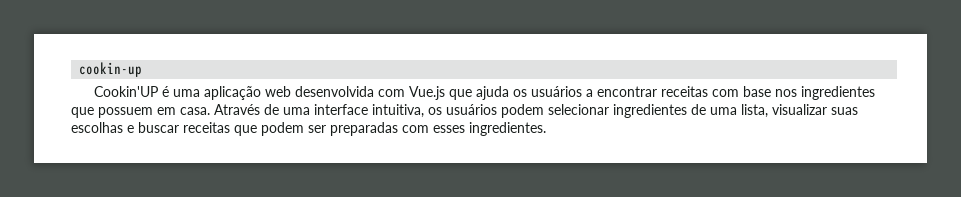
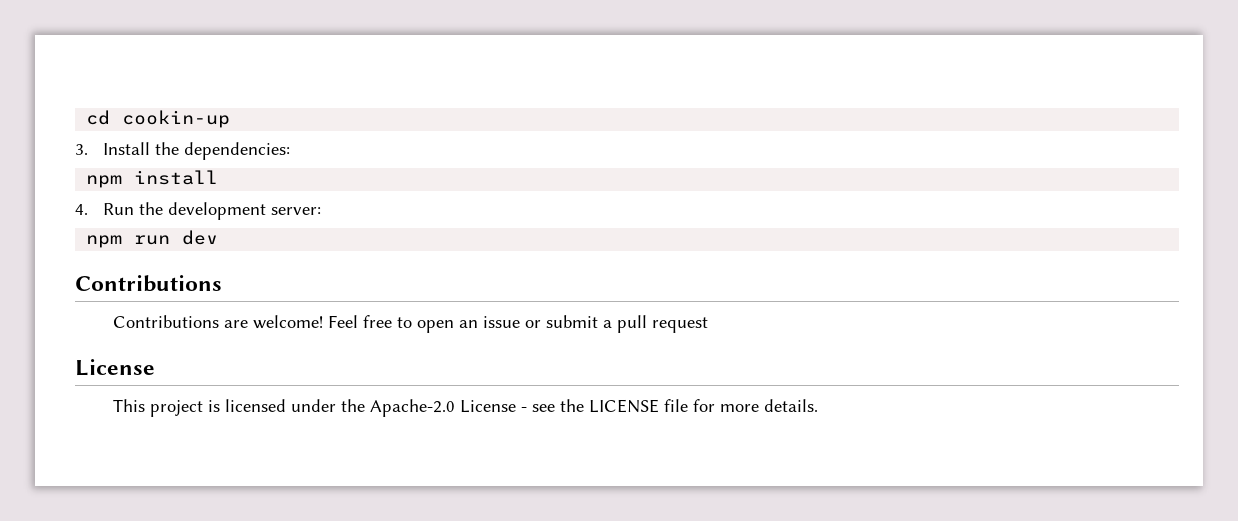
- cookin-up
+ cd cookin-up
- Cookin'UP é uma aplicação web desenvolvida com Vue.js que ajuda os usuários a encontrar receitas com base nos ingredientes que possuem em casa. Através de uma interface intuitiva, os usuários podem selecionar ingredientes de uma lista, visualizar suas escolhas e buscar receitas que podem ser preparadas com esses ingredientes.
+ 3. Install the dependencies:
+ npm install
+ 4. Run the development server:
+ npm run dev
+ Contributions
+ Contributions are welcome! Feel free to open an issue or submit a pull request
+ License
+ This project is licensed under the Apache-2.0 License - see the LICENSE file for more details.

